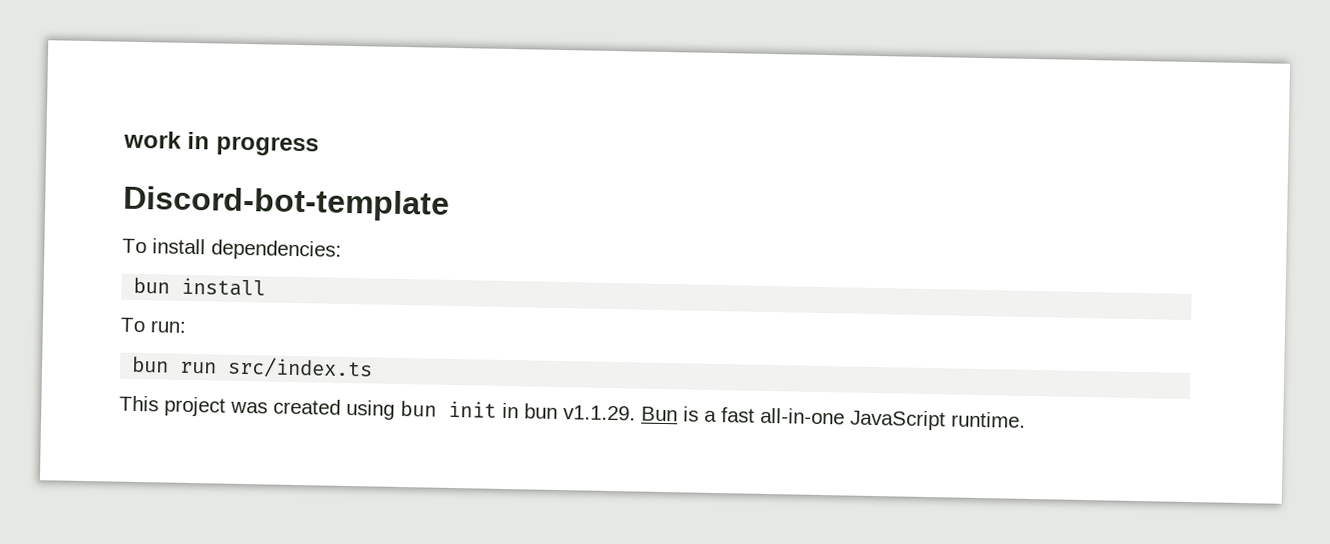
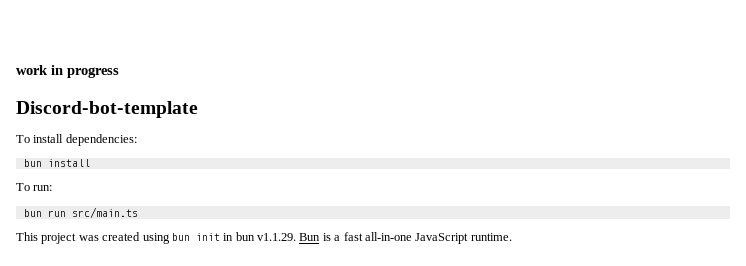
- bun run src/index.ts
+ bun run src/main.ts

